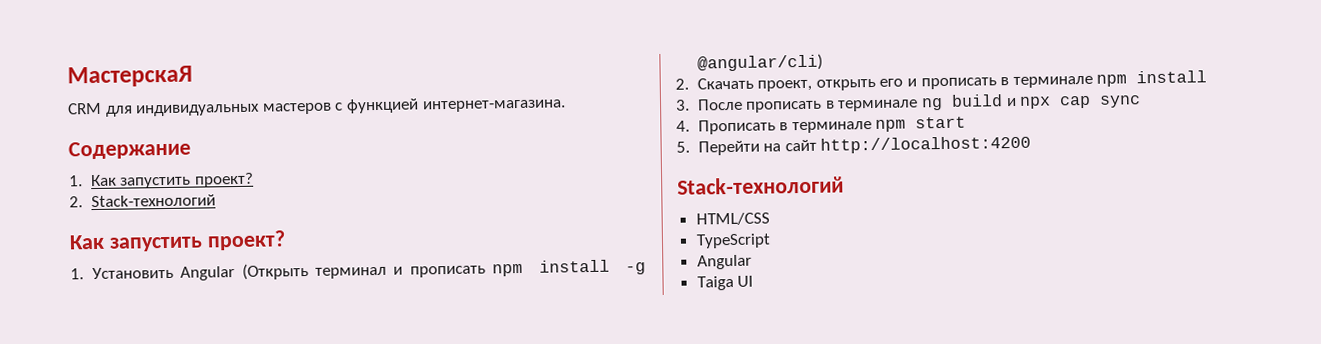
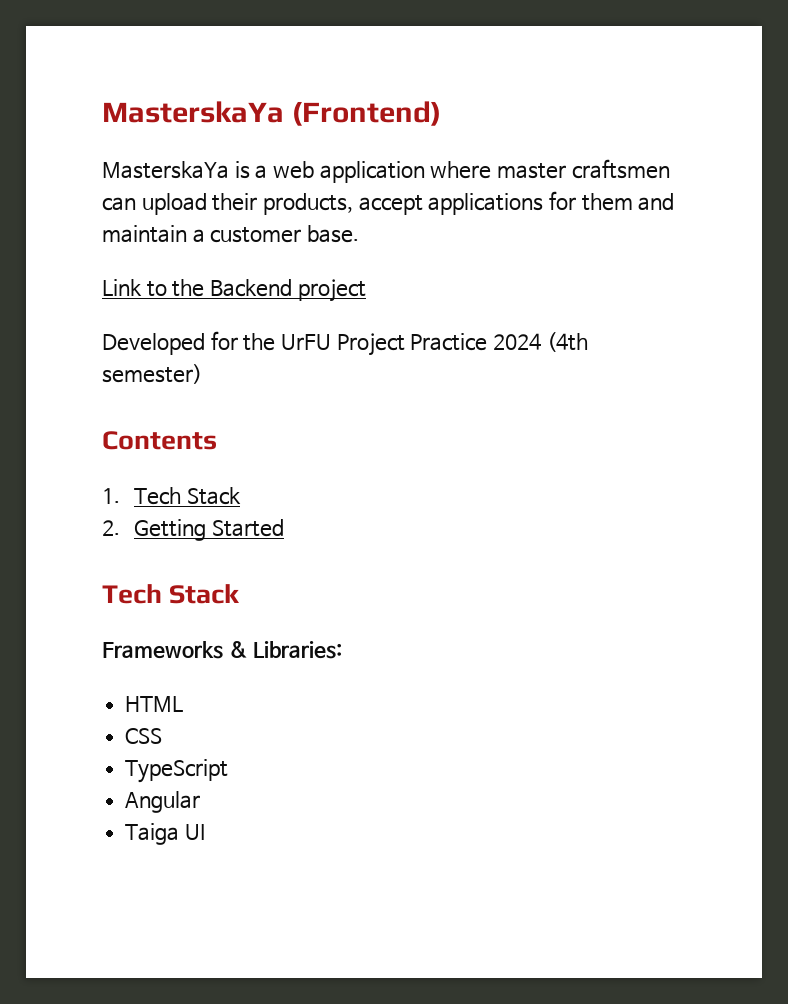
- МастерскаЯ
- CRM для индивидуальных мастеров с функцией интернет-магазина.
- Содержание
- 1. Как запустить проект?
- 2. Stack-технологий
- Как запустить проект?
- 1. Установить Angular (Открыть терминал и прописать npm install -g @angular/cli)
- 2. Скачать проект, открыть его и прописать в терминале npm install
- 3. После прописать в терминале ng build и npx cap sync
- 4. Прописать в терминале npm start
- 5. Перейти на сайт http://localhost:4200
- Stack-технологий
- HTML/CSS
+ MasterskaYa (Frontend)
+ MasterskaYa is a web application where master craftsmen can upload their products, accept applications for them and maintain a customer base.
+ Link to the Backend project
+ Developed for the UrFU Project Practice 2024 (4th semester)
+ Contents
+ 1. Tech Stack
+ 2. Getting Started
+ Tech Stack
+ Frameworks & Libraries:
+ HTML
+ CSS

